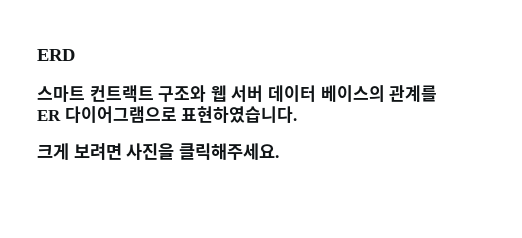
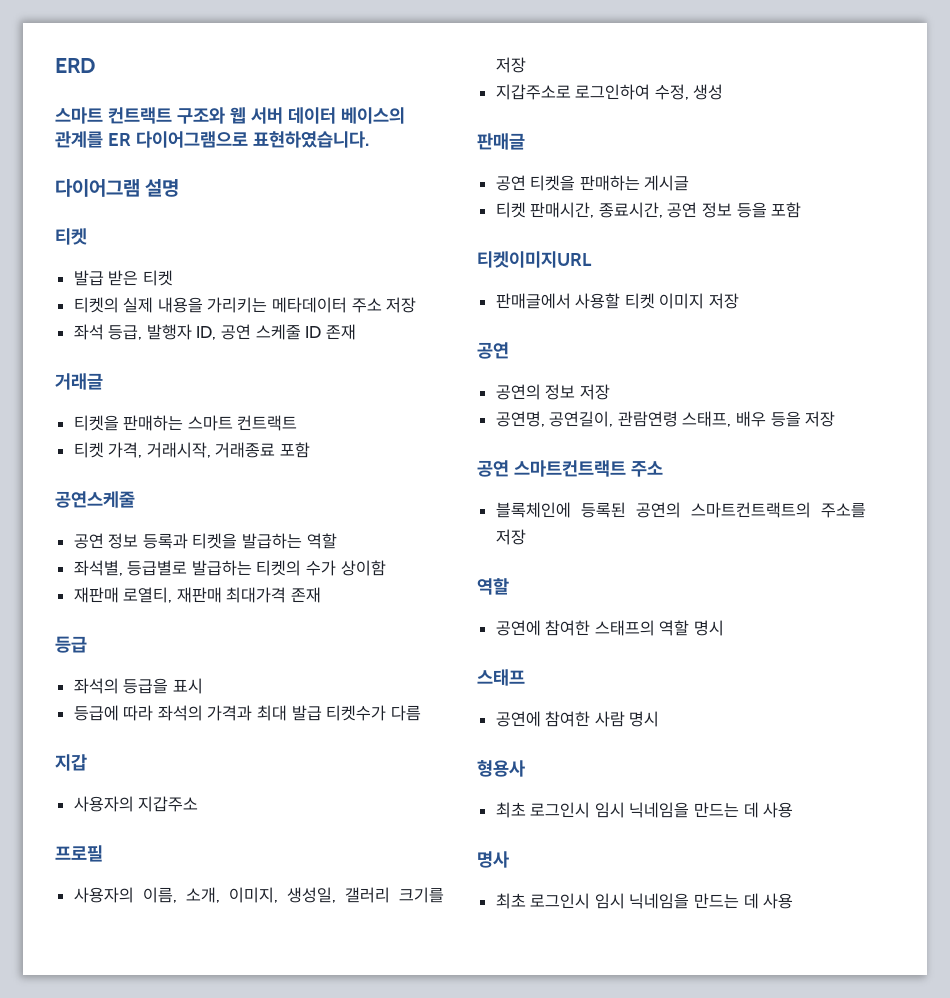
- 크게 보려면 사진을 클릭해주세요.
+ 다이어그램 설명
+ 티켓
+ 발급 받은 티켓
+ 티켓의 실제 내용을 가리키는 메타데이터 주소 저장
+ 좌석 등급, 발행자 ID, 공연 스케줄 ID 존재
+ 거래글
+ 티켓을 판매하는 스마트 컨트랙트
+ 티켓 가격, 거래시작, 거래종료 포함
+ 공연스케줄
+ 공연 정보 등록과 티켓을 발급하는 역할
+ 좌석별, 등급별로 발급하는 티켓의 수가 상이함
+ 재판매 로열티, 재판매 최대가격 존재
+ 등급
+ 좌석의 등급을 표시
+ 등급에 따라 좌석의 가격과 최대 발급 티켓수가 다름
+ 지갑
+ 사용자의 지갑주소
+ 프로필
+ 사용자의 이름, 소개, 이미지, 생성일, 갤러리 크기를 저장
+ 지갑주소로 로그인하여 수정, 생성
+ 판매글
+ 공연 티켓을 판매하는 게시글
+ 티켓 판매시간, 종료시간, 공연 정보 등을 포함
+ 티켓이미지URL
+ 판매글에서 사용할 티켓 이미지 저장
+ 공연
+ 공연의 정보 저장
+ 공연명, 공연길이, 관람연령 스태프, 배우 등을 저장
+ 공연 스마트컨트랙트 주소
+ 블록체인에 등록된 공연의 스마트컨트랙트의 주소를 저장
+ 역할
+ 공연에 참여한 스태프의 역할 명시
+ 스태프
+ 공연에 참여한 사람 명시
+ 형용사
+ 최초 로그인시 임시 닉네임을 만드는 데 사용
+ 명사
+ 최초 로그인시 임시 닉네임을 만드는 데 사용

